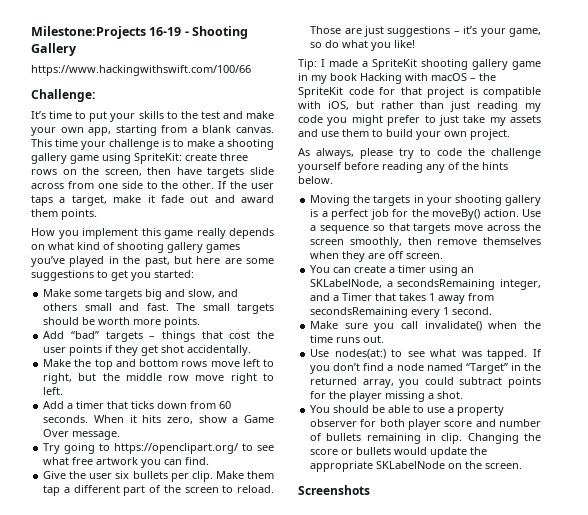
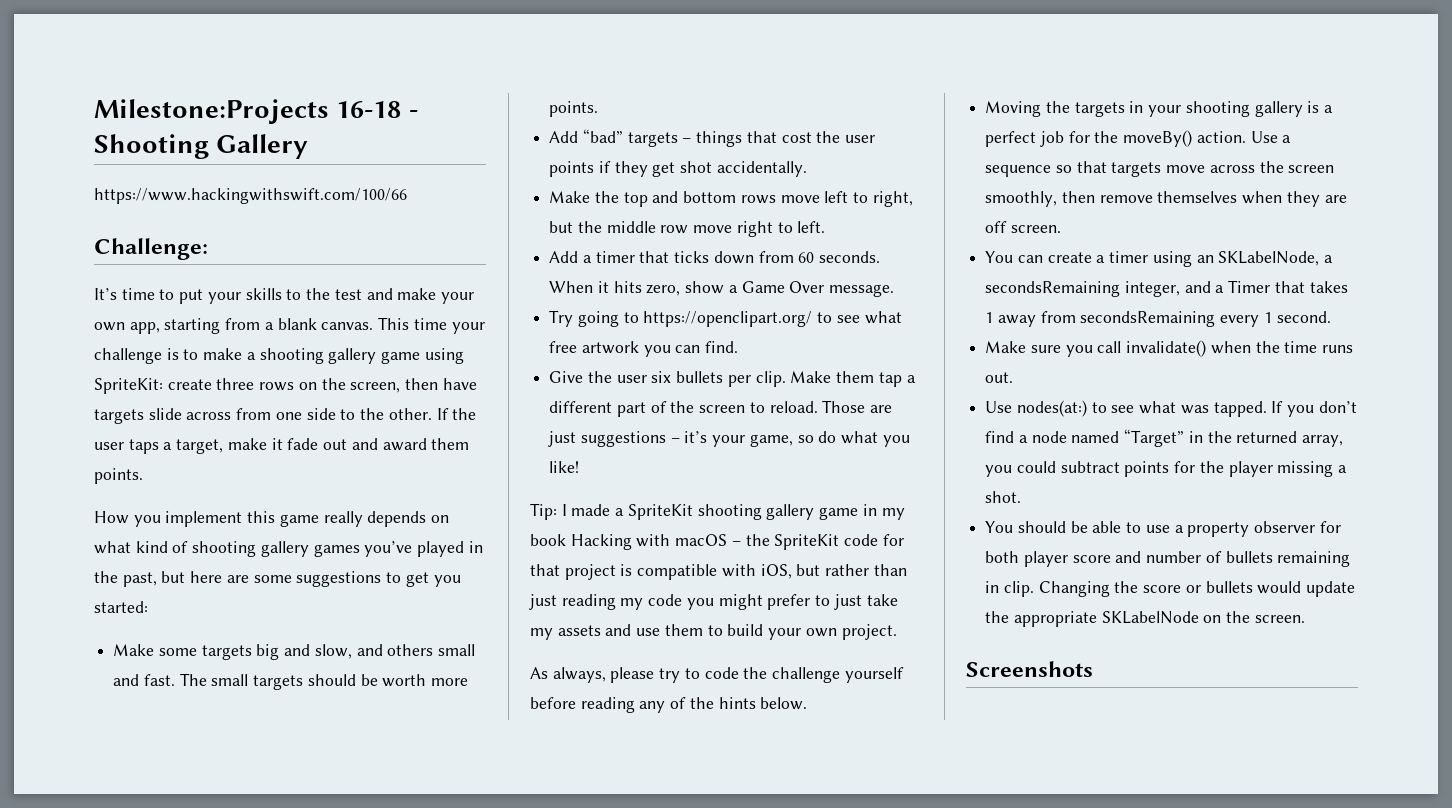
- Milestone:Projects 16-19 - Shooting Gallery
+ Milestone:Projects 16-18 - Shooting Gallery

